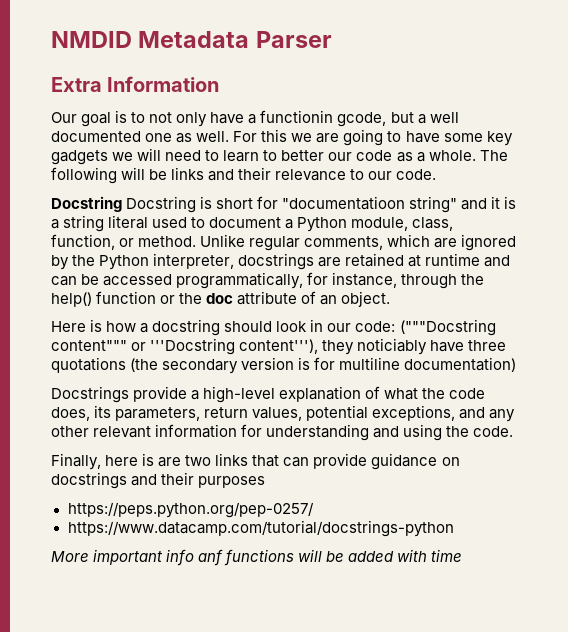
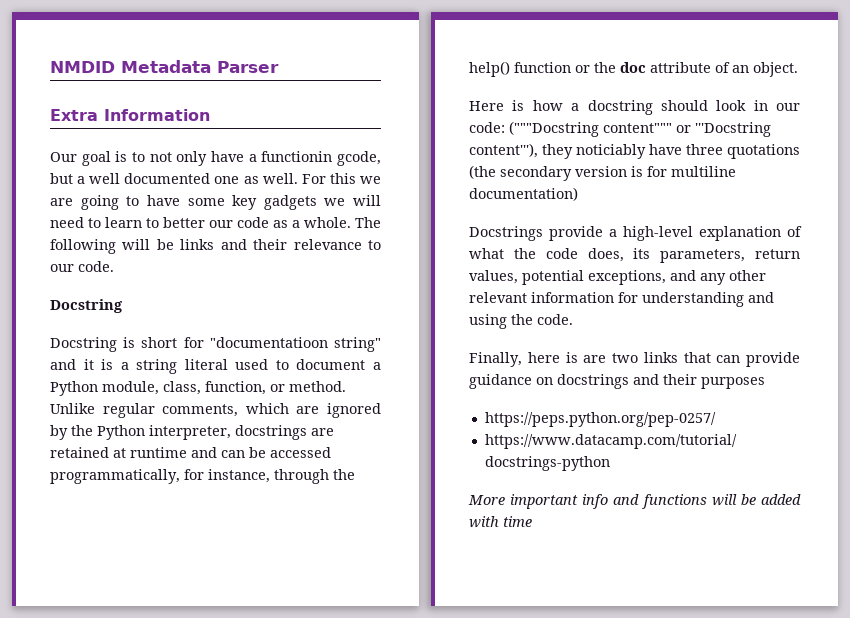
  The following will be links and their relevance to our code.
- Docstring Docstring is short for "documentatioon string" and it is a string literal used to document a Python module, class, function, or method.
+ Docstring
+ Docstring is short for "documentatioon string" and it is a string literal used to document a Python module, class, function, or method.
- More important info anf functions will be added with time
+ More important info and functions will be added with time

